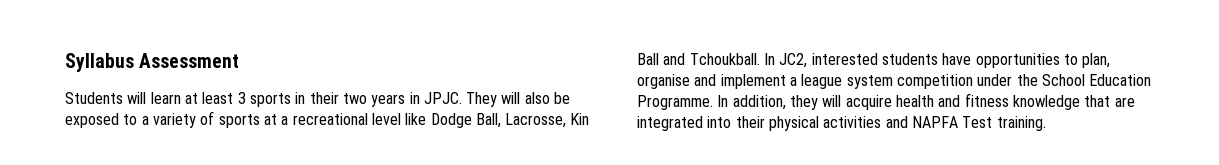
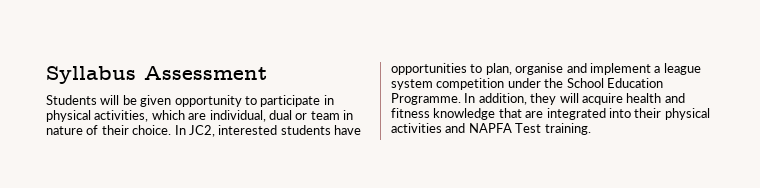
- Students will learn at least 3 sports in their two years in JPJC. They will also be exposed to a variety of sports at a recreational level like Dodge Ball, Lacrosse, Kin Ball and Tchoukball.
+ Students will be given opportunity to participate in physical activities, which are individual, dual or team in nature of their choice.

